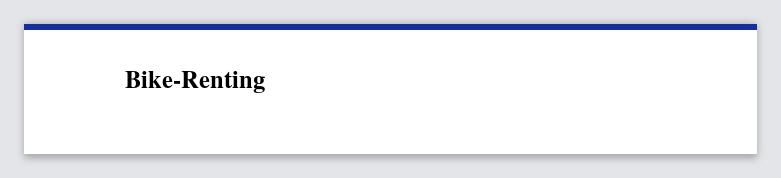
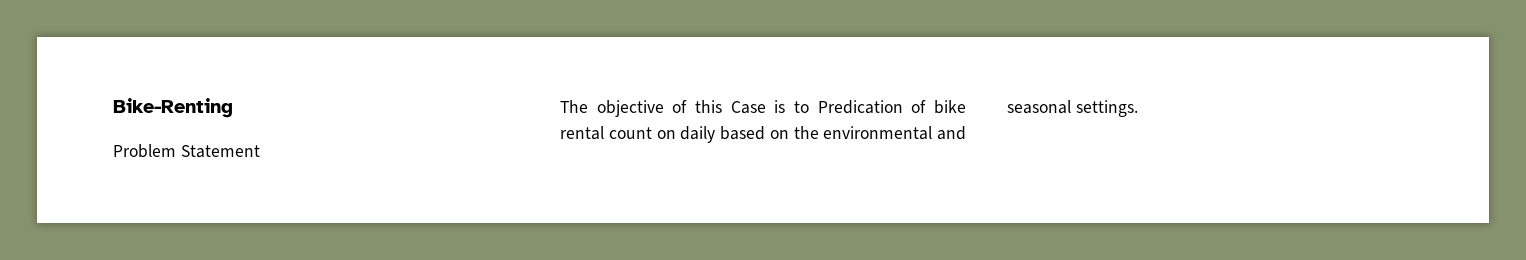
+ Problem Statement
+ The objective of this Case is to Predication of bike rental count on daily based on the environmental and seasonal settings.

